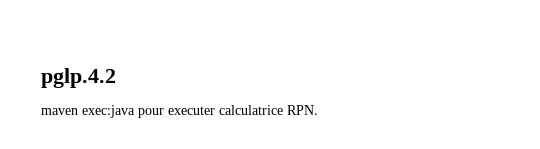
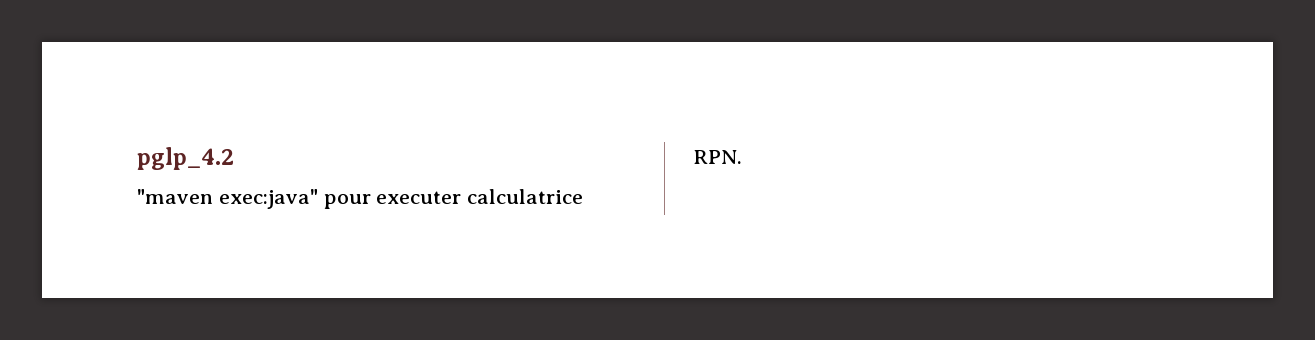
- pglp.4.2
- maven exec:java pour executer calculatrice RPN.
+ pglp_4.2
+ "maven exec:java" pour executer calculatrice RPN.

